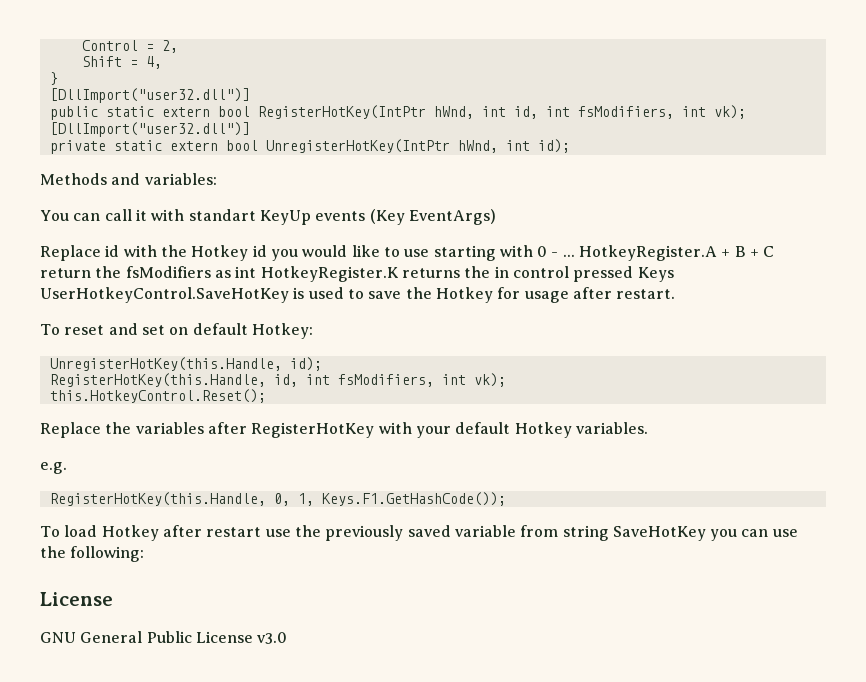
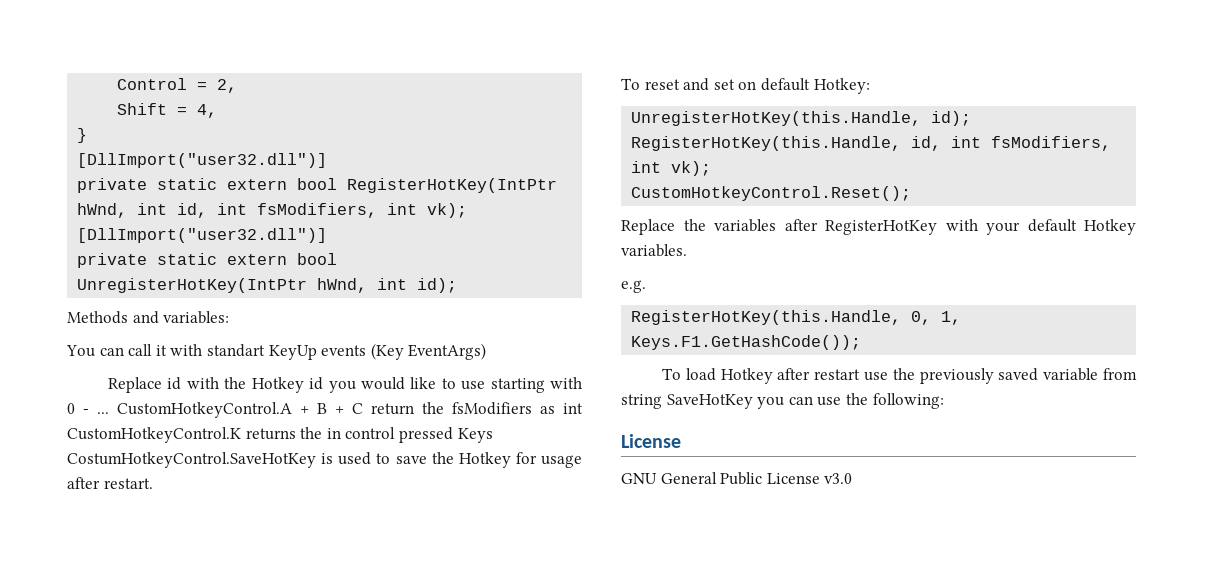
- public static extern bool RegisterHotKey(IntPtr hWnd, int id, int fsModifiers, int vk);
+ private static extern bool RegisterHotKey(IntPtr hWnd, int id, int fsModifiers, int vk);
- HotkeyRegister.A + B + C return the fsModifiers as int HotkeyRegister.K returns the in control pressed Keys UserHotkeyControl.SaveHotKey is used to save the Hotkey for usage after restart.
+ CustomHotkeyControl.A + B + C return the fsModifiers as int CustomHotkeyControl.K returns the in control pressed Keys CostumHotkeyControl.SaveHotKey is used to save the Hotkey for usage after restart.
- this.HotkeyControl.Reset();
+ CustomHotkeyControl.Reset();

